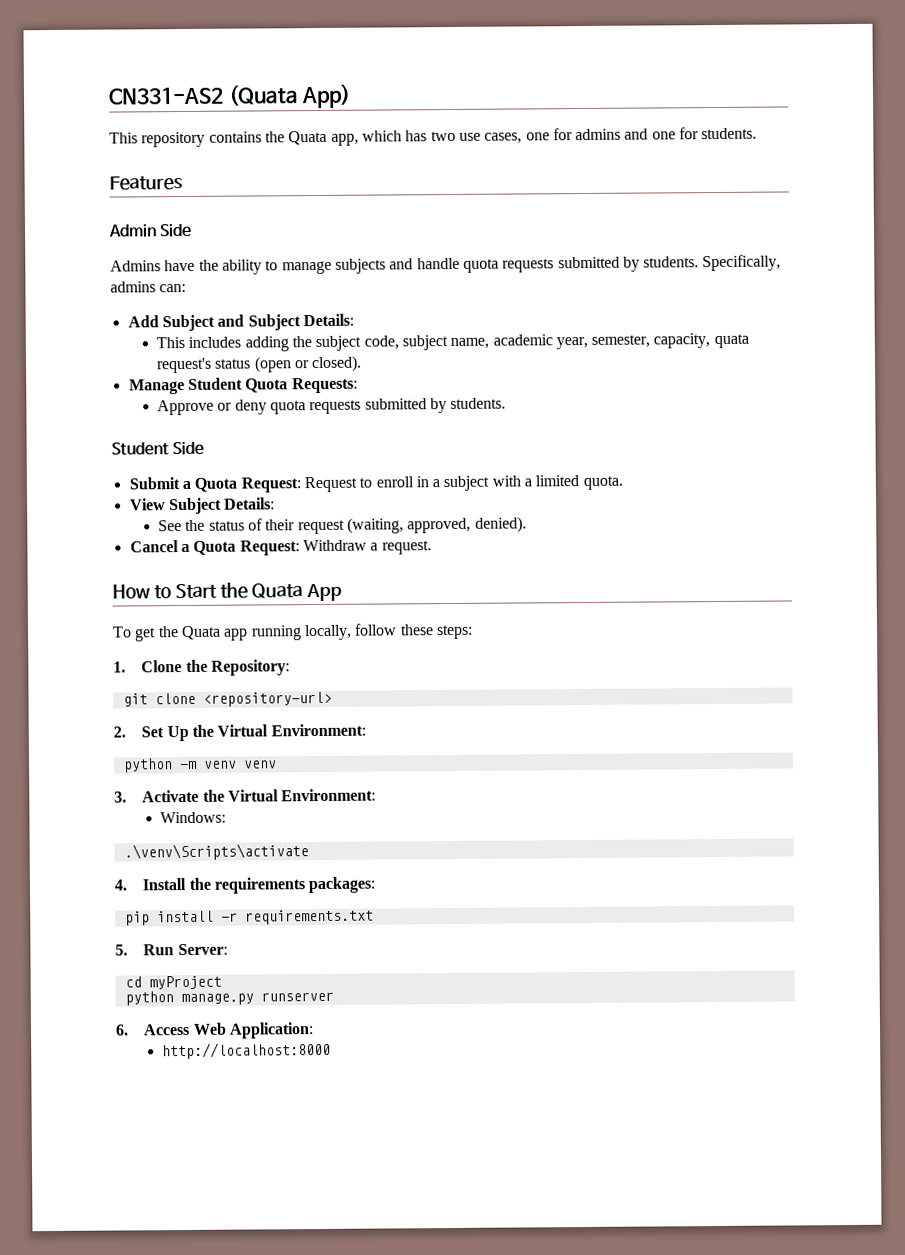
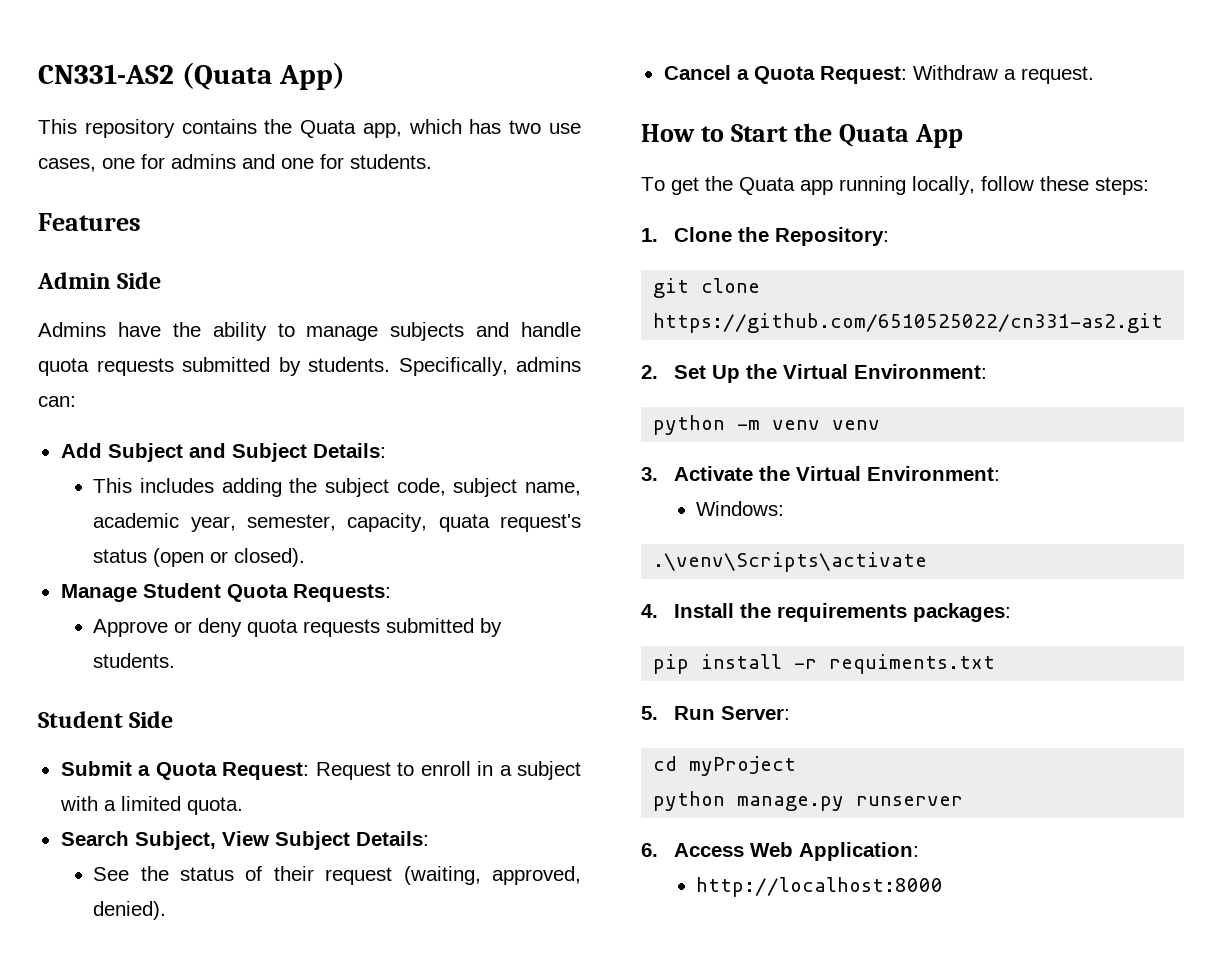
- View Subject Details:
+ Search Subject, View Subject Details:
- git clone <repository-url>
+ git clone https://github.com/6510525022/cn331-as2.git
- pip install -r requirements.txt
+ pip install -r requiments.txt

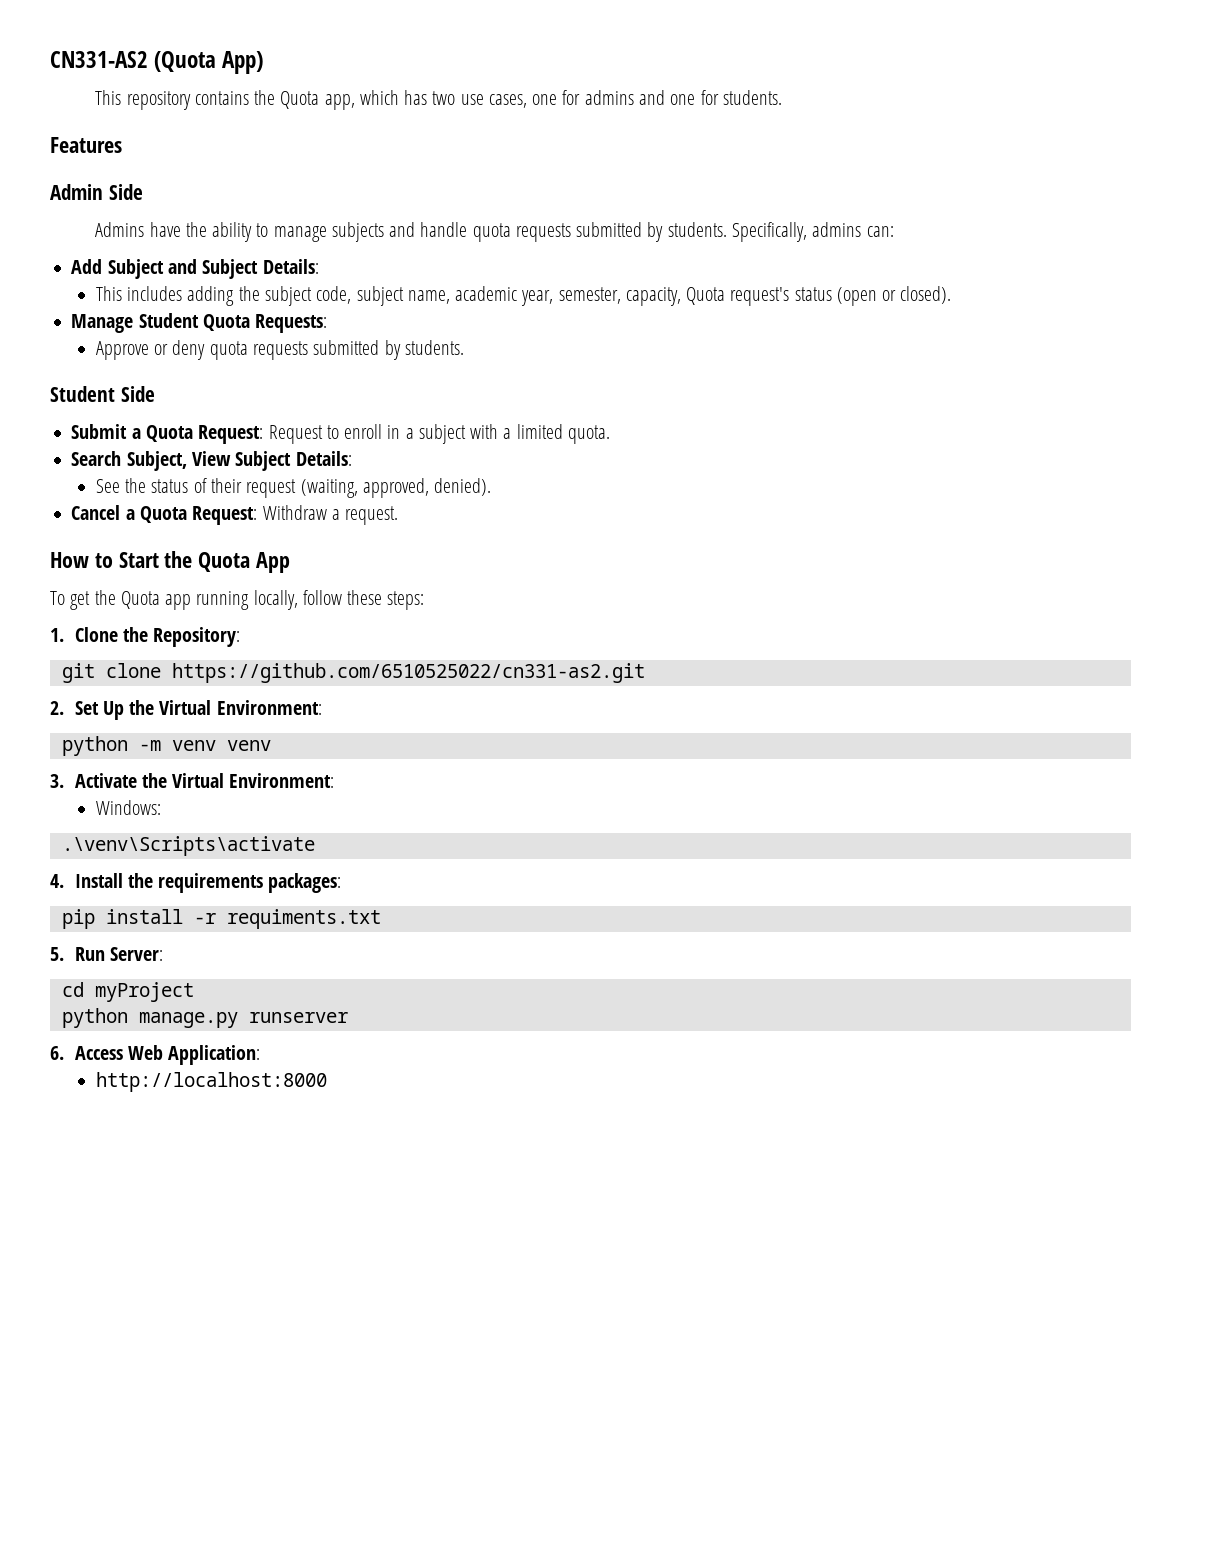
- CN331-AS2 (Quata App)
+ CN331-AS2 (Quota App)
- This repository contains the Quata app, which has two use cases, one for admins and one for students.
+ This repository contains the Quota app, which has two use cases, one for admins and one for students.
- This includes adding the subject code, subject name, academic year, semester, capacity, quata request's status (open or closed).
+ This includes adding the subject code, subject name, academic year, semester, capacity, Quota request's status (open or closed).
- How to Start the Quata App
+ How to Start the Quota App
- To get the Quata app running locally, follow these steps:
+ To get the Quota app running locally, follow these steps:

